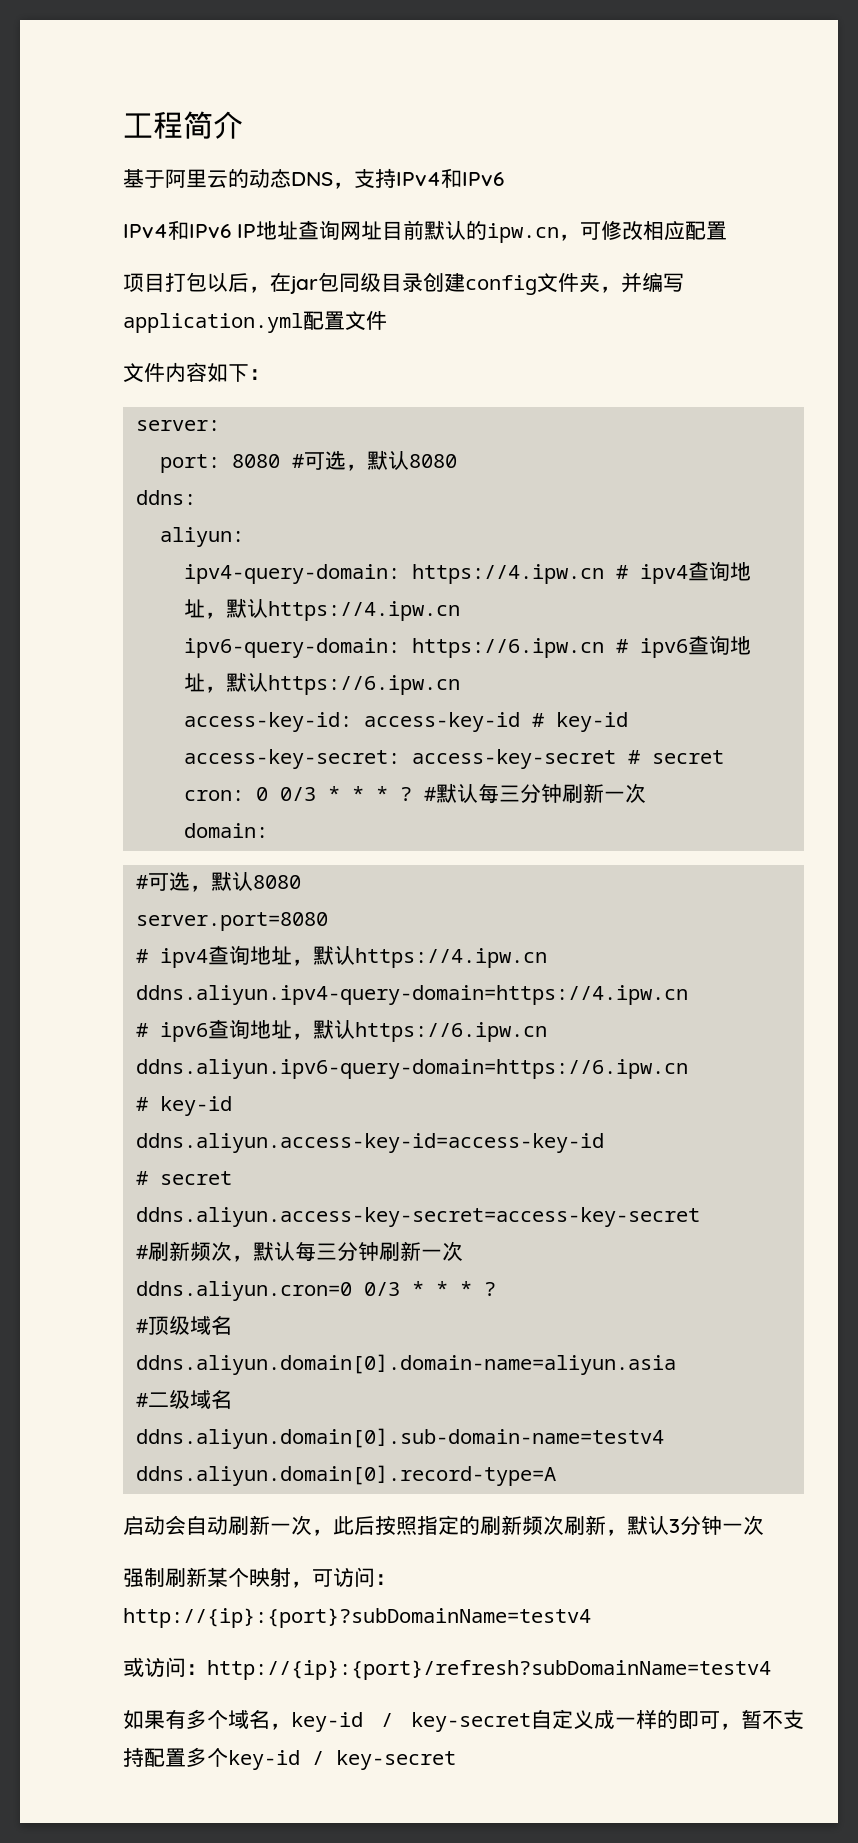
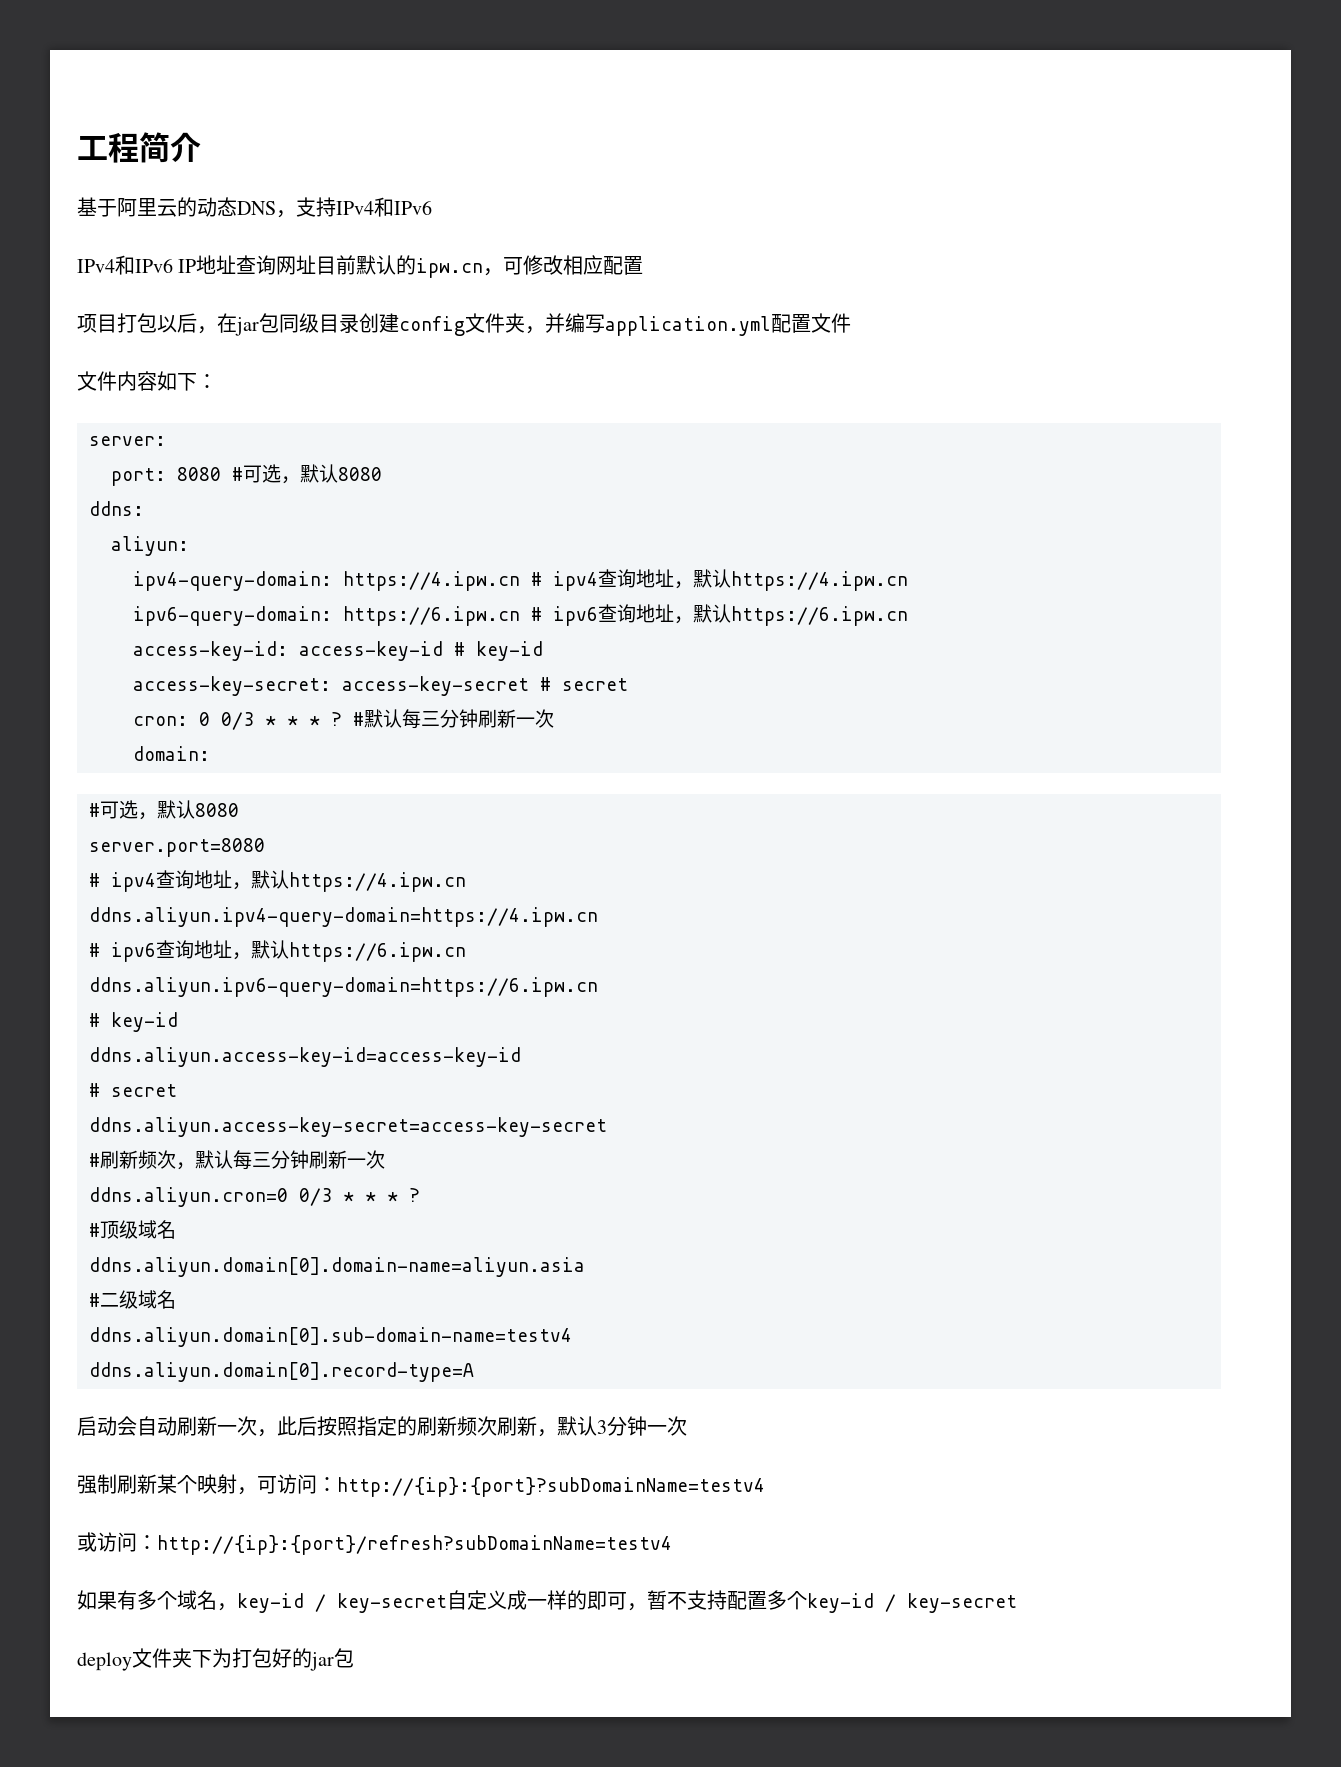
+ deploy文件夹下为打包好的jar包

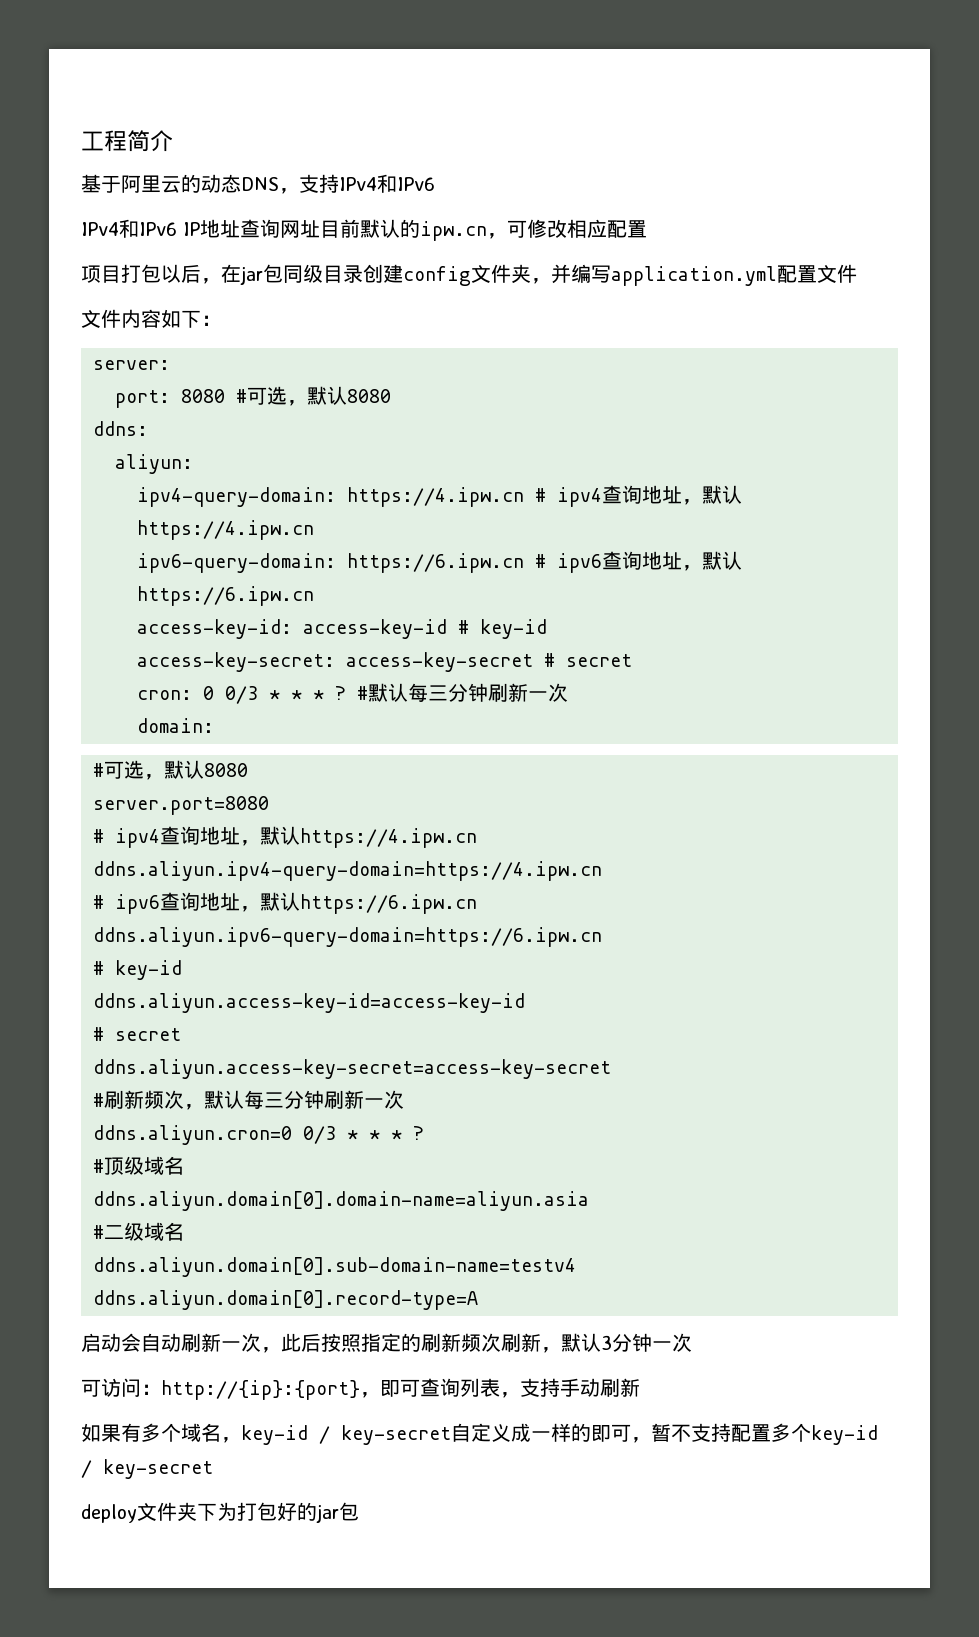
- 强制刷新某个映射，可访问：http://{ip}:{port}?subDomainName=testv4
- 或访问：http://{ip}:{port}/refresh?subDomainName=testv4
+ 可访问：http://{ip}:{port}，即可查询列表，支持手动刷新

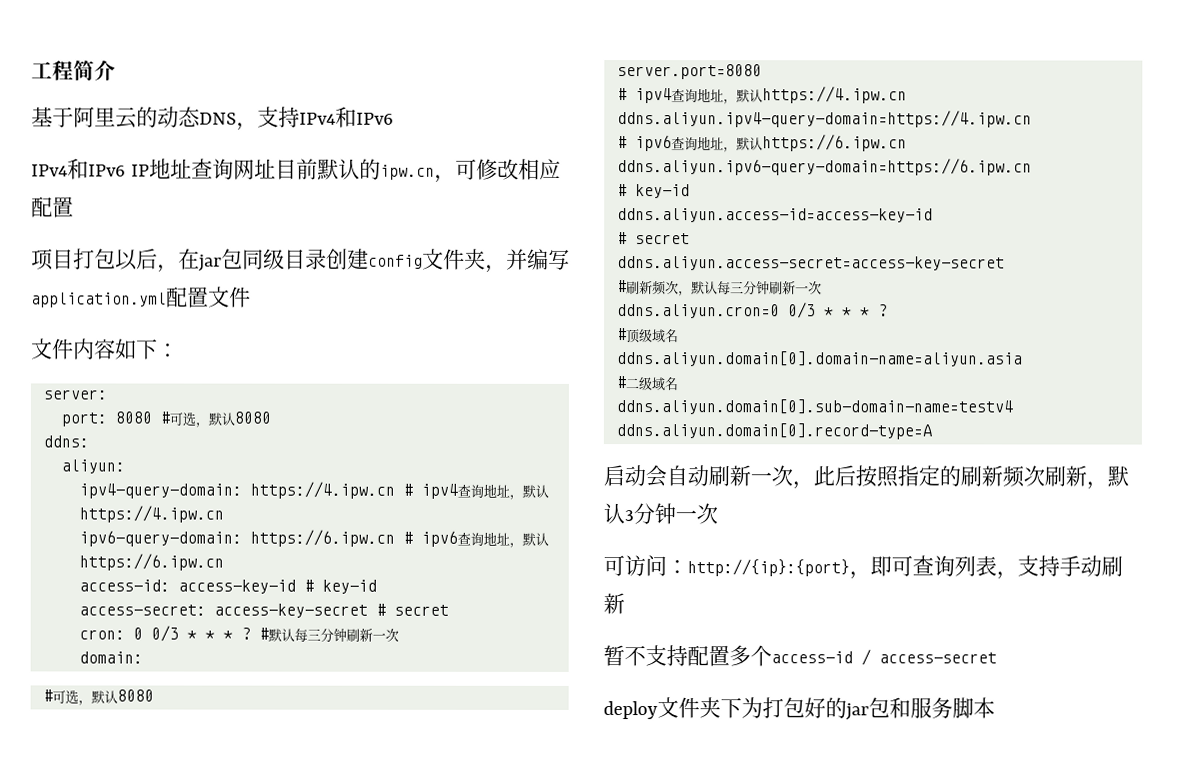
- access-key-id: access-key-id # key-id
+ access-id: access-key-id # key-id
- access-key-secret: access-key-secret # secret
+ access-secret: access-key-secret # secret
- ddns.aliyun.access-key-id=access-key-id
+ ddns.aliyun.access-id=access-key-id
  # secret
- ddns.aliyun.access-key-secret=access-key-secret
+ ddns.aliyun.access-secret=access-key-secret
- 如果有多个域名，key-id / key-secret自定义成一样的即可，暂不支持配置多个key-id / key-secret
+ 暂不支持配置多个access-id / access-secret
- deploy文件夹下为打包好的jar包
+ deploy文件夹下为打包好的jar包和服务脚本

